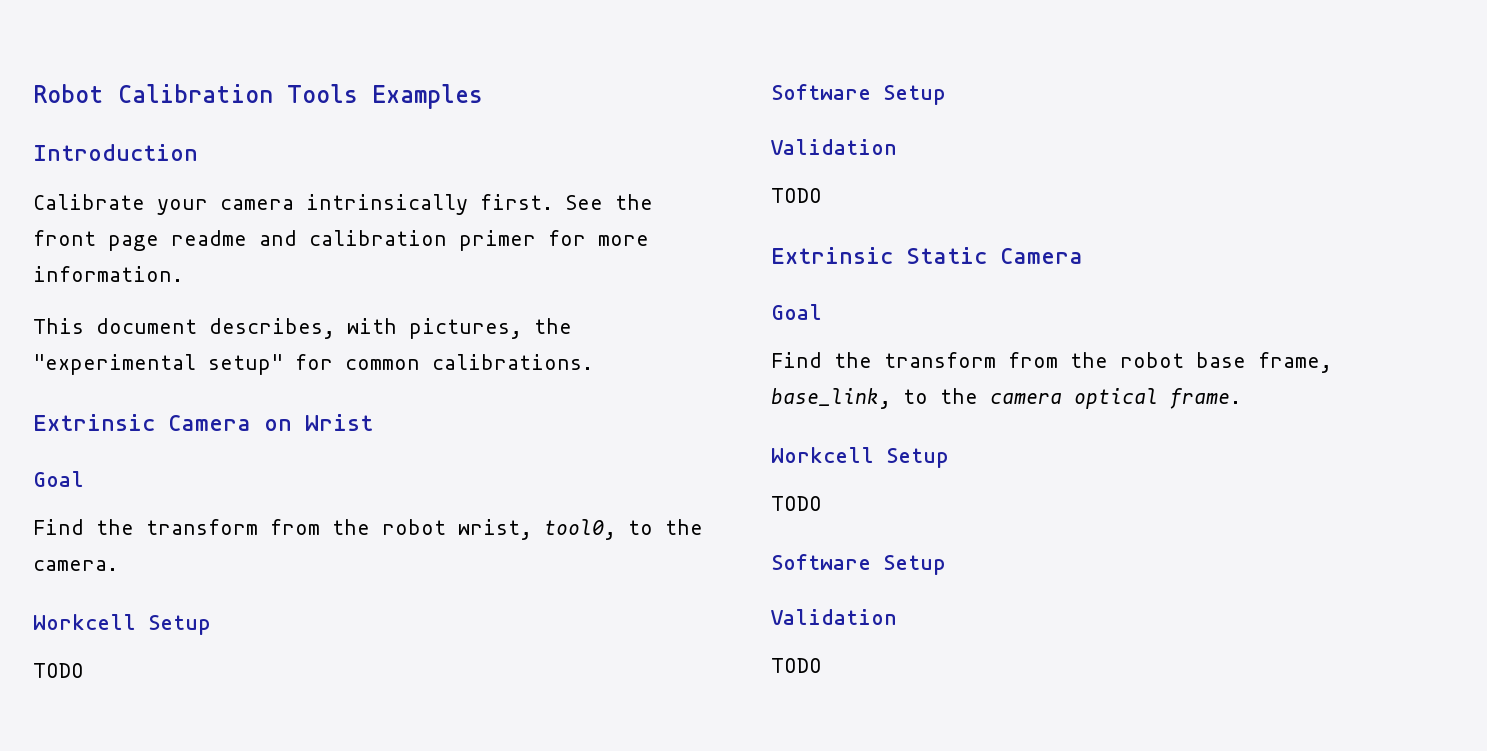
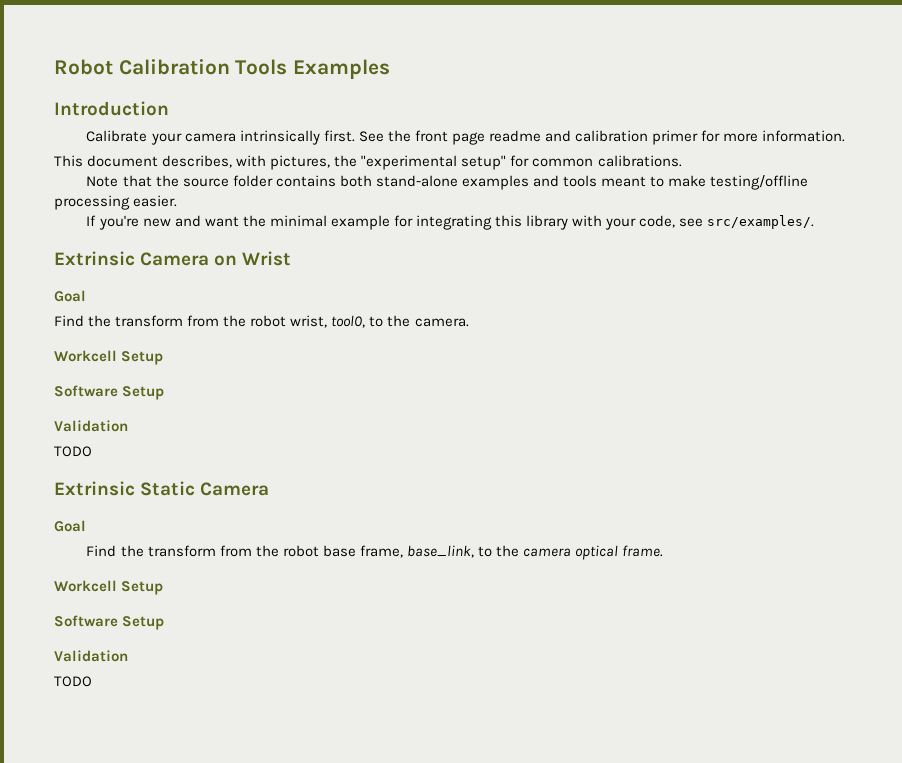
+ Note that the source folder contains both stand-alone examples and tools meant to make testing/offline processing easier.
+ If you're new and want the minimal example for integrating this library with your code, see src/examples/.
  Find the transform from the robot wrist, tool0, to the camera.
  Workcell Setup
- TODO
  Find the transform from the robot base frame, base_link, to the camera optical frame.
  Workcell Setup
- TODO

